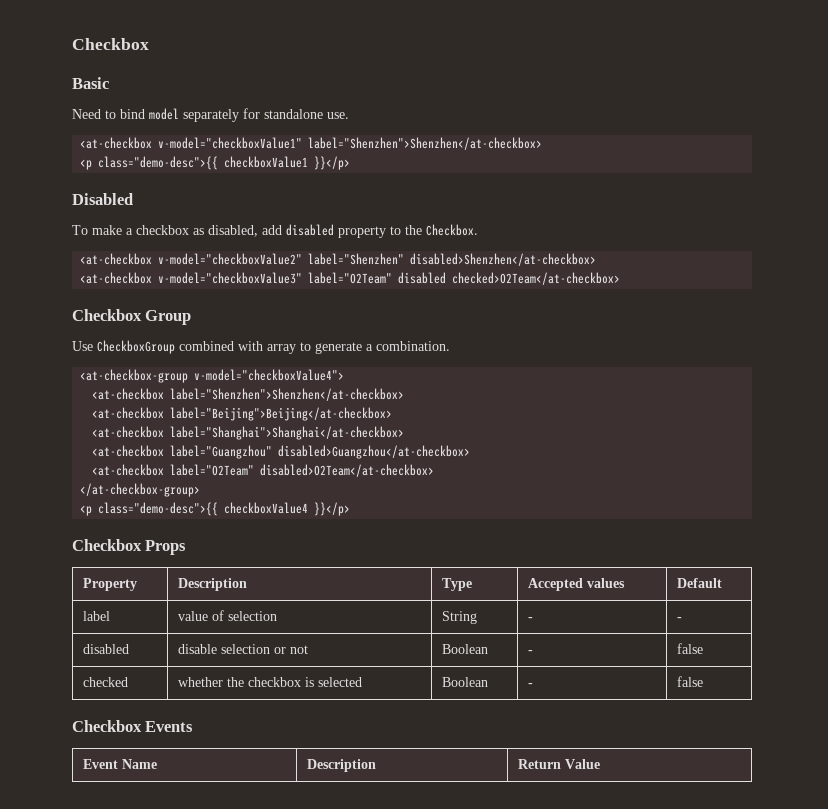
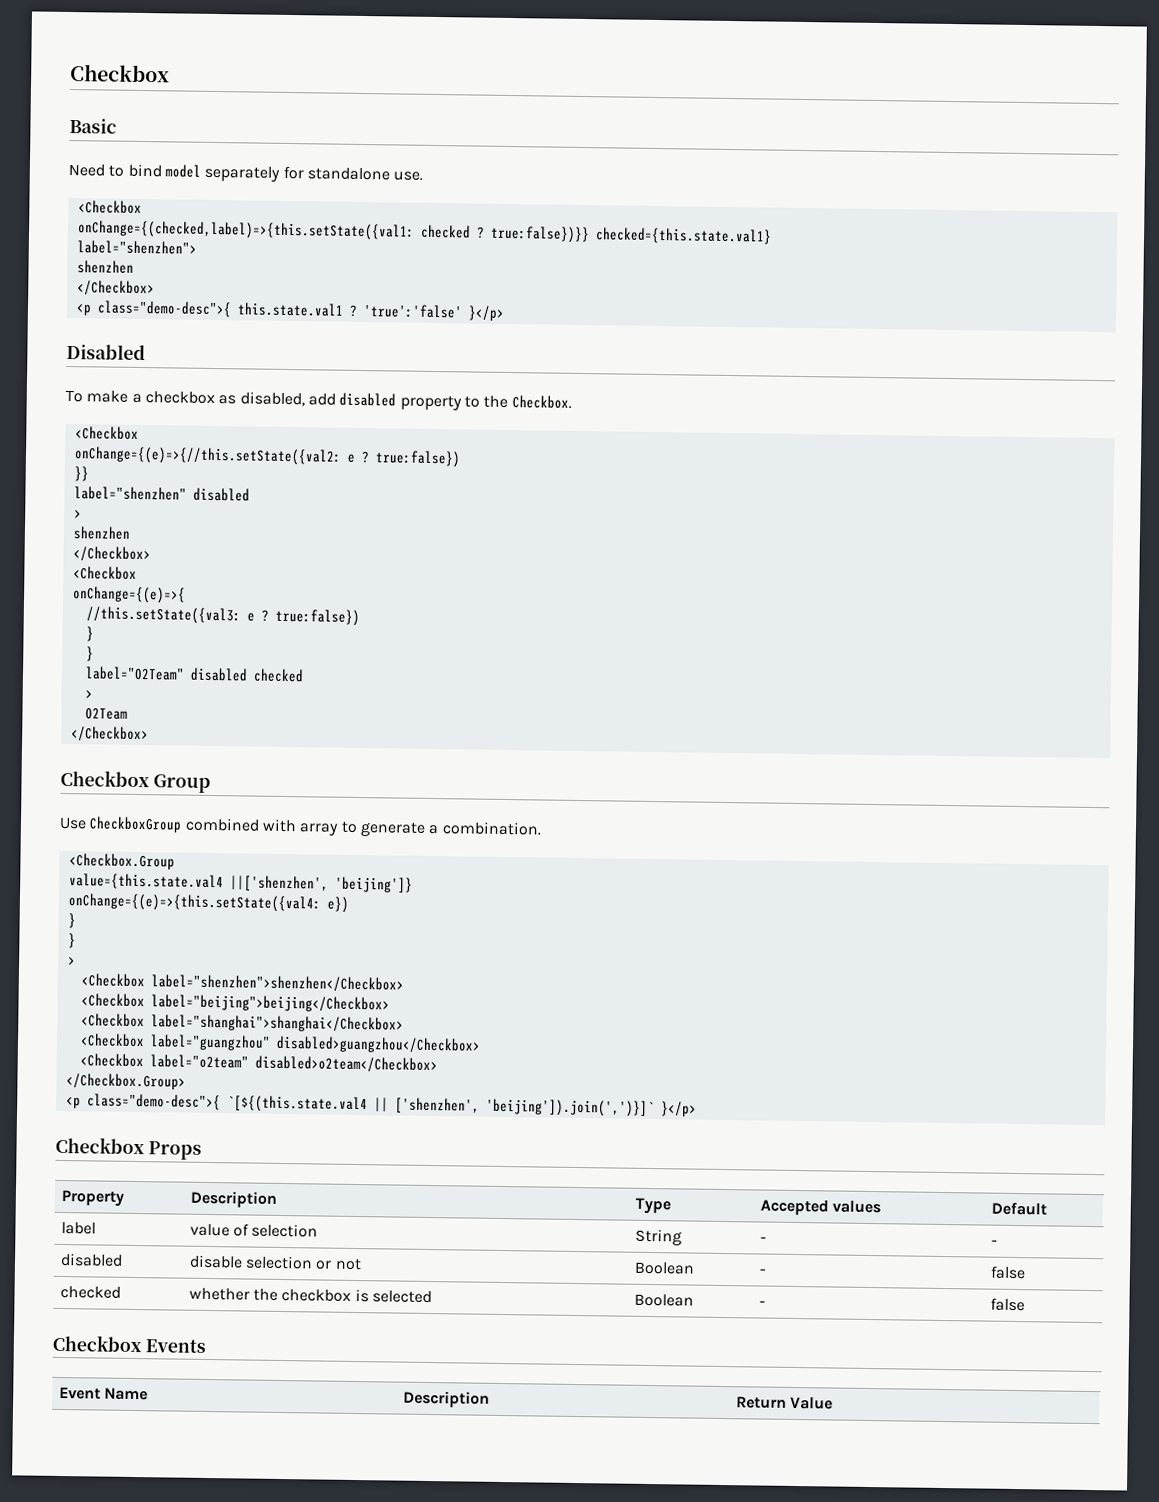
  Need to bind model separately for standalone use.
- <at-checkbox v-model="checkboxValue1" label="Shenzhen">Shenzhen</at-checkbox>
- <p class="demo-desc">{{ checkboxValue1 }}</p>
+ <Checkbox
+ onChange={(checked,label)=>{this.setState({val1: checked ? true:false})}} checked={this.state.val1}
+ label="shenzhen">
+ shenzhen
+ </Checkbox>
+ <p class="demo-desc">{ this.state.val1 ? 'true':'false' }</p>
  To make a checkbox as disabled, add disabled property to the Checkbox.
- <at-checkbox v-model="checkboxValue2" label="Shenzhen" disabled>Shenzhen</at-checkbox>
- <at-checkbox v-model="checkboxValue3" label="O2Team" disabled checked>O2Team</at-checkbox>
+ <Checkbox
+ onChange={(e)=>{//this.setState({val2: e ? true:false})
+ }}
+ label="shenzhen" disabled
+ >
+ shenzhen
+ </Checkbox>
+ <Checkbox
+ onChange={(e)=>{
+ //this.setState({val3: e ? true:false})
+ }
+ }
+ label="O2Team" disabled checked
+ >
+ O2Team
+ </Checkbox>
- <at-checkbox-group v-model="checkboxValue4">
- <at-checkbox label="Shenzhen">Shenzhen</at-checkbox>
- <at-checkbox label="Beijing">Beijing</at-checkbox>
- <at-checkbox label="Shanghai">Shanghai</at-checkbox>
- <at-checkbox label="Guangzhou" disabled>Guangzhou</at-checkbox>
- <at-checkbox label="O2Team" disabled>O2Team</at-checkbox>
- </at-checkbox-group>
- <p class="demo-desc">{{ checkboxValue4 }}</p>
+ <Checkbox.Group
+ value={this.state.val4 ||['shenzhen', 'beijing']}
+ onChange={(e)=>{this.setState({val4: e})
+ }
+ }
+ >
+ <Checkbox label="shenzhen">shenzhen</Checkbox>
+ <Checkbox label="beijing">beijing</Checkbox>
+ <Checkbox label="shanghai">shanghai</Checkbox>
+ <Checkbox label="guangzhou" disabled>guangzhou</Checkbox>
+ <Checkbox label="o2team" disabled>o2team</Checkbox>
+ </Checkbox.Group>
+ <p class="demo-desc">{ `[${(this.state.val4 || ['shenzhen', 'beijing']).join(',')}]` }</p>

